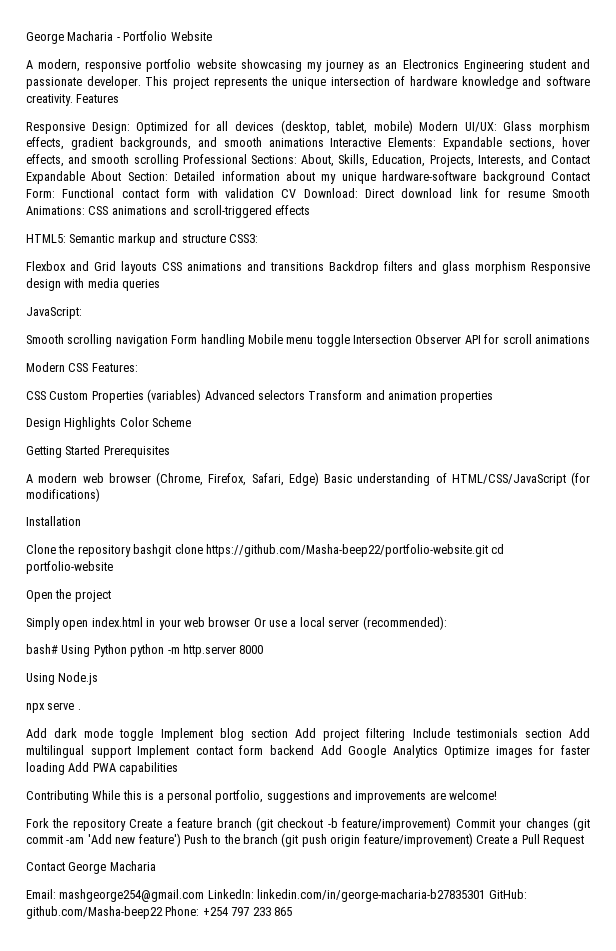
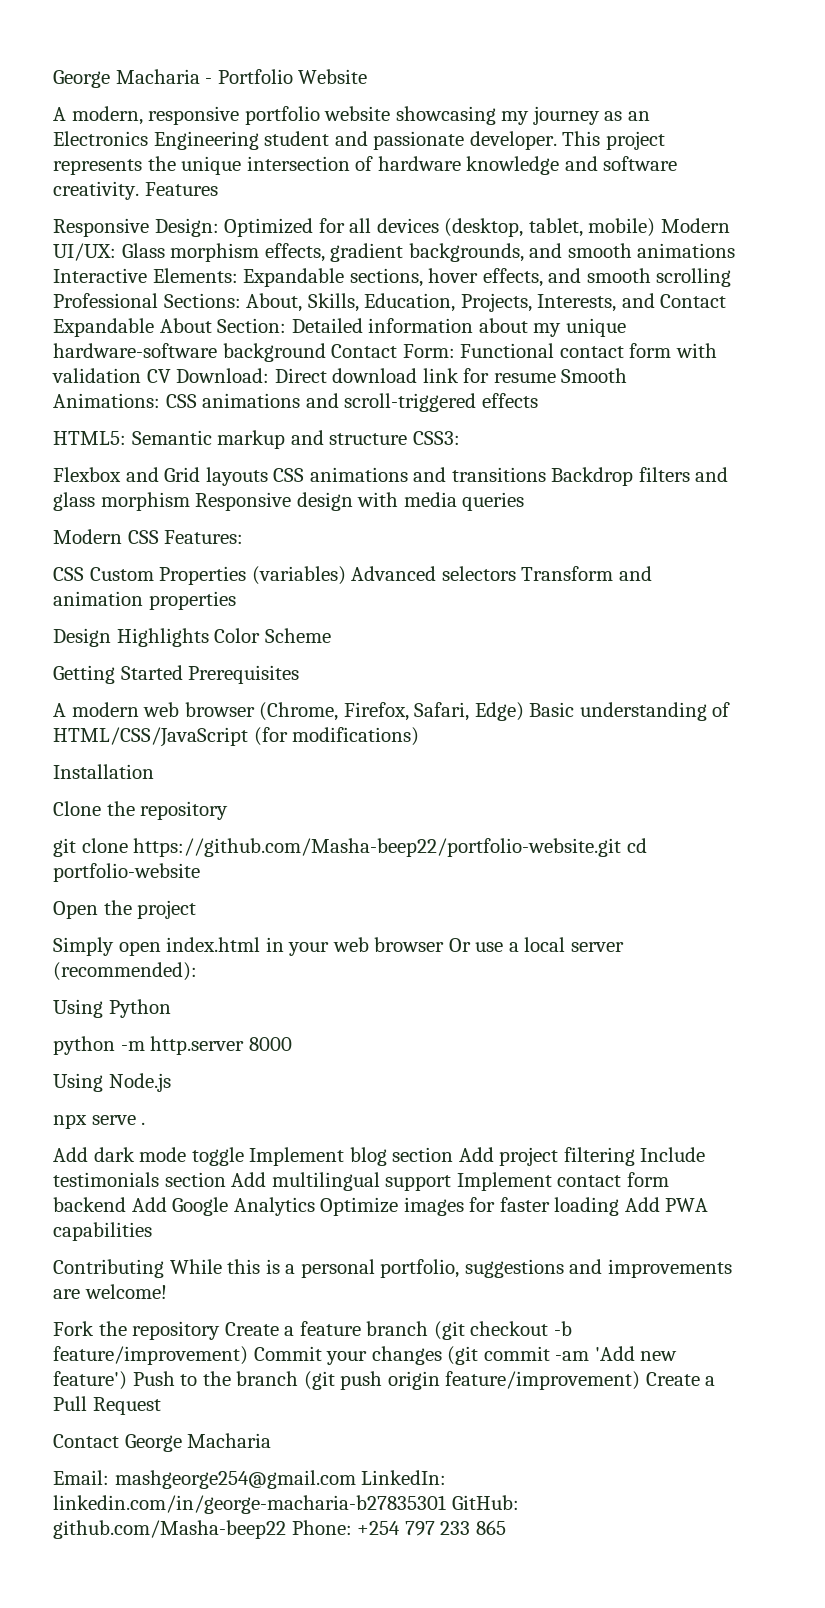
- JavaScript:
- Smooth scrolling navigation Form handling Mobile menu toggle Intersection Observer API for scroll animations
- Clone the repository bashgit clone https://github.com/Masha-beep22/portfolio-website.git cd portfolio-website
+ Clone the repository
+ git clone https://github.com/Masha-beep22/portfolio-website.git cd portfolio-website
- bash# Using Python python -m http.server 8000
+ Using Python
+ python -m http.server 8000

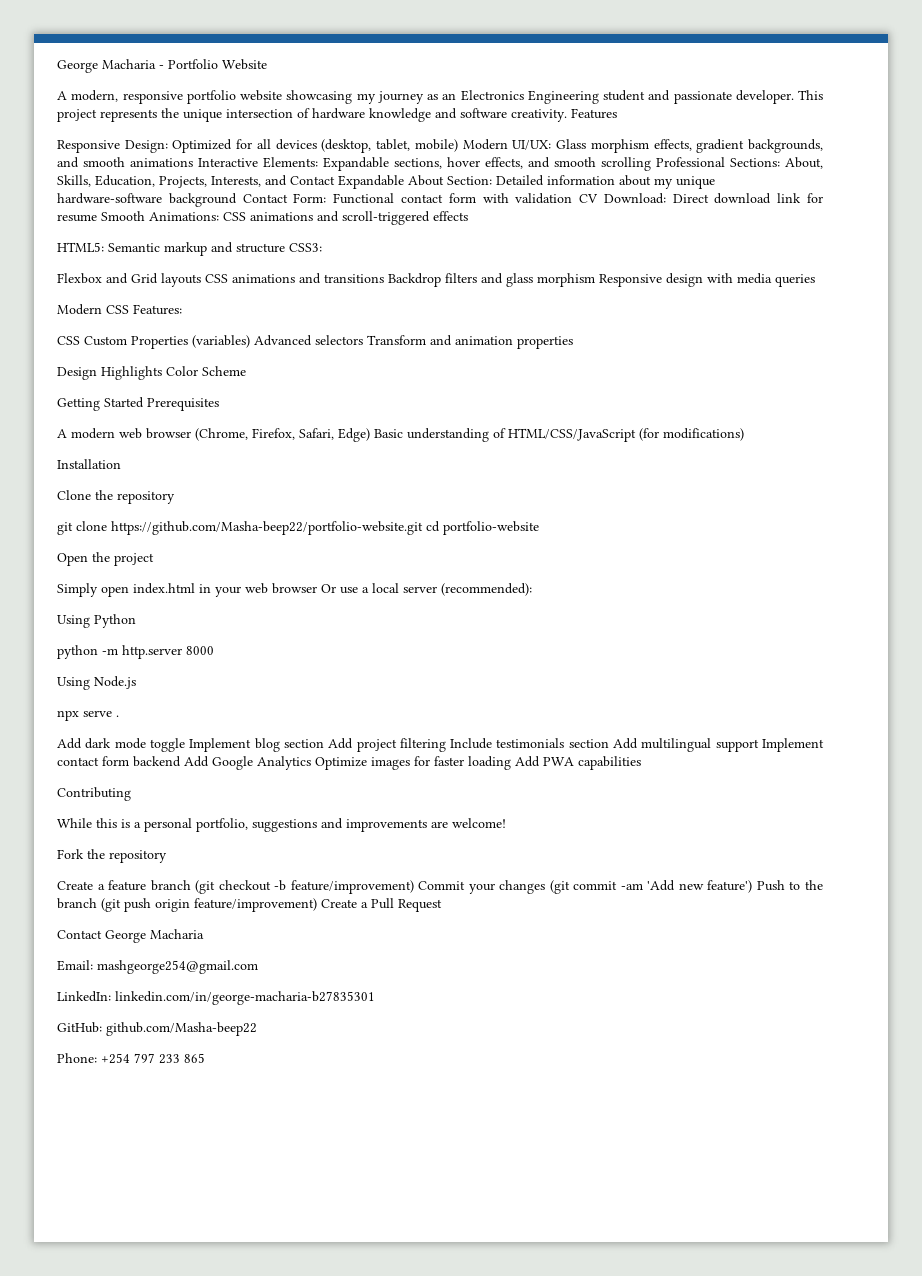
- Contributing While this is a personal portfolio, suggestions and improvements are welcome!
+ Contributing
+ While this is a personal portfolio, suggestions and improvements are welcome!
- Fork the repository Create a feature branch (git checkout -b feature/improvement) Commit your changes (git commit -am 'Add new feature') Push to the branch (git push origin feature/improvement) Create a Pull Request
+ Fork the repository
+ Create a feature branch (git checkout -b feature/improvement) Commit your changes (git commit -am 'Add new feature') Push to the branch (git push origin feature/improvement) Create a Pull Request
- Email: mashgeorge254@gmail.com LinkedIn: linkedin.com/in/george-macharia-b27835301 GitHub: github.com/Masha-beep22 Phone: +254 797 233 865
+ Email: mashgeorge254@gmail.com
+ LinkedIn: linkedin.com/in/george-macharia-b27835301
+ GitHub: github.com/Masha-beep22
+ Phone: +254 797 233 865

